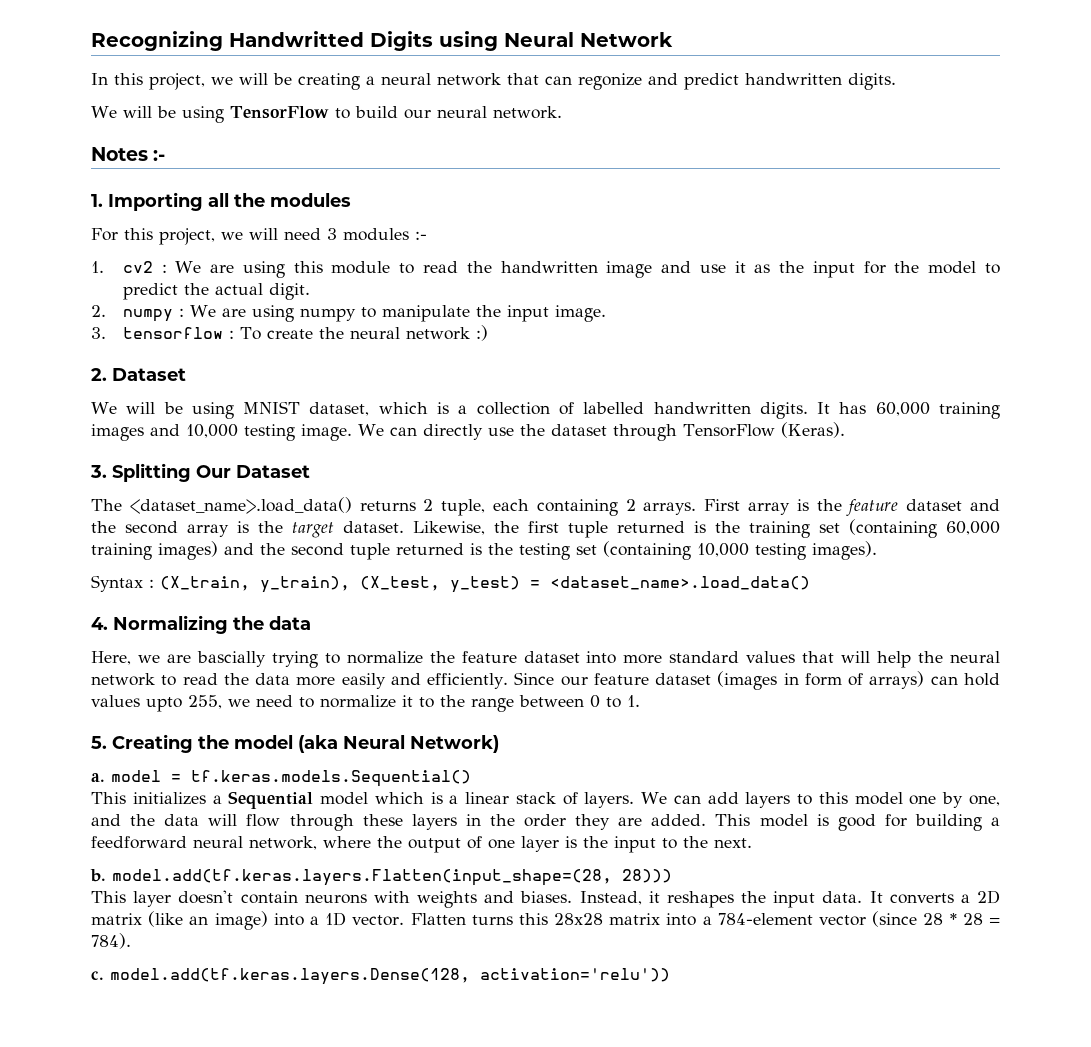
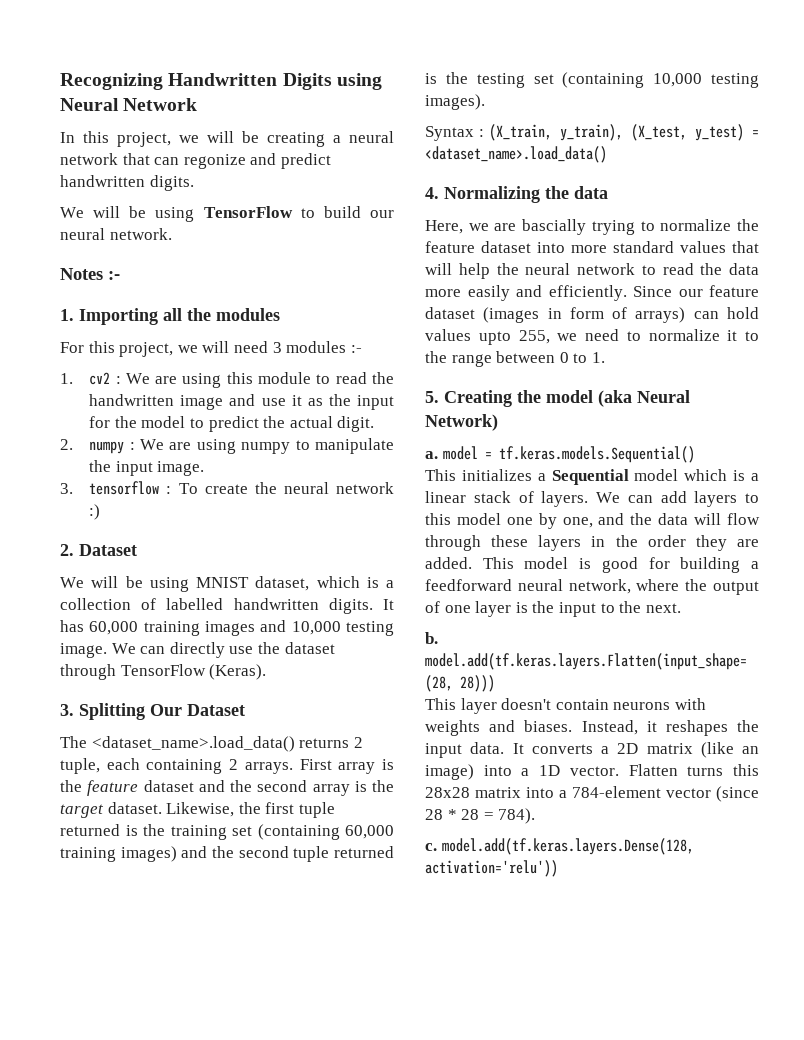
- Recognizing Handwritted Digits using Neural Network
+ Recognizing Handwritten Digits using Neural Network

